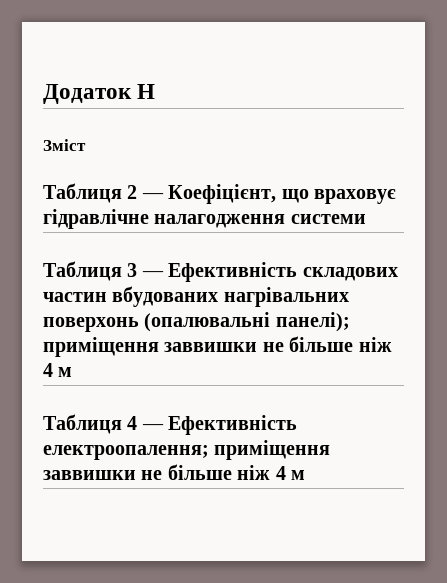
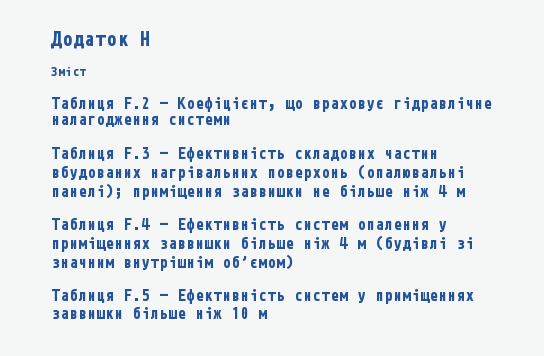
- Таблиця 2 — Коефіцієнт, що враховує гідравлічне налагодження системи
+ Таблиця F.2 — Коефіцієнт, що враховує гідравлічне налагодження системи
- Таблиця 3 — Ефективність складових частин вбудованих нагрівальних поверхонь (опалювальні панелі); приміщення заввишки не більше ніж 4 м
+ Таблиця F.3 — Ефективність складових частин вбудованих нагрівальних поверхонь (опалювальні панелі); приміщення заввишки не більше ніж 4 м
- Таблиця 4 — Ефективність електроопалення; приміщення заввишки не більше ніж 4 м
+ Таблиця F.4 — Ефективність систем опалення у приміщеннях заввишки більше ніж 4 м (будівлі зі значним внутрішнім об’ємом)
+ Таблиця F.5 — Ефективність систем у приміщеннях заввишки більше ніж 10 м

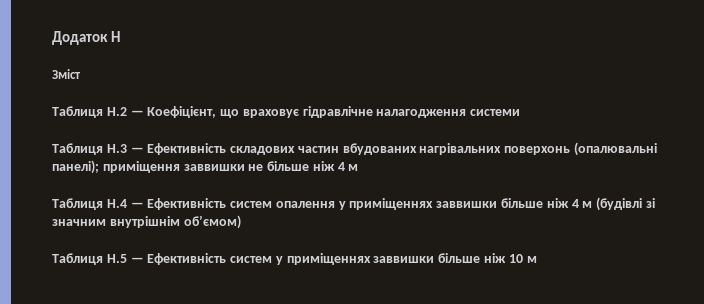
- Таблиця F.2 — Коефіцієнт, що враховує гідравлічне налагодження системи
+ Таблиця H.2 — Коефіцієнт, що враховує гідравлічне налагодження системи
- Таблиця F.3 — Ефективність складових частин вбудованих нагрівальних поверхонь (опалювальні панелі); приміщення заввишки не більше ніж 4 м
+ Таблиця H.3 — Ефективність складових частин вбудованих нагрівальних поверхонь (опалювальні панелі); приміщення заввишки не більше ніж 4 м
- Таблиця F.4 — Ефективність систем опалення у приміщеннях заввишки більше ніж 4 м (будівлі зі значним внутрішнім об’ємом)
+ Таблиця H.4 — Ефективність систем опалення у приміщеннях заввишки більше ніж 4 м (будівлі зі значним внутрішнім об’ємом)
- Таблиця F.5 — Ефективність систем у приміщеннях заввишки більше ніж 10 м
+ Таблиця H.5 — Ефективність систем у приміщеннях заввишки більше ніж 10 м

